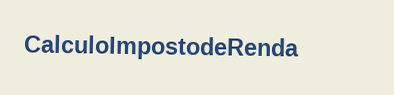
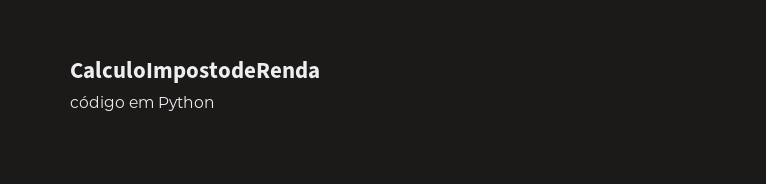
+ código em Python

